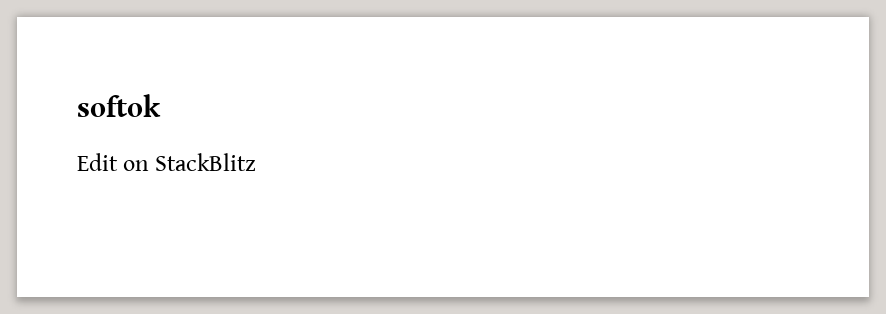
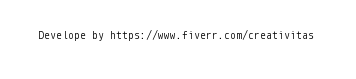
- softok
- Edit on StackBlitz
+ Develope by https://www.fiverr.com/creativitas

